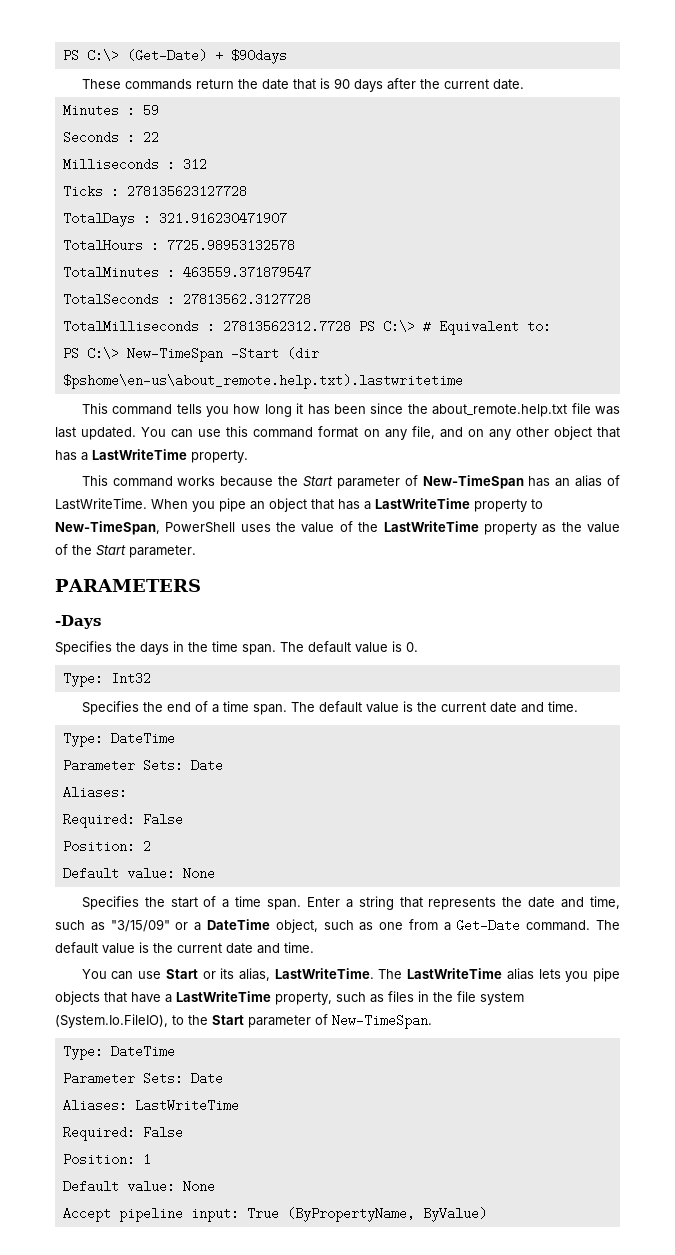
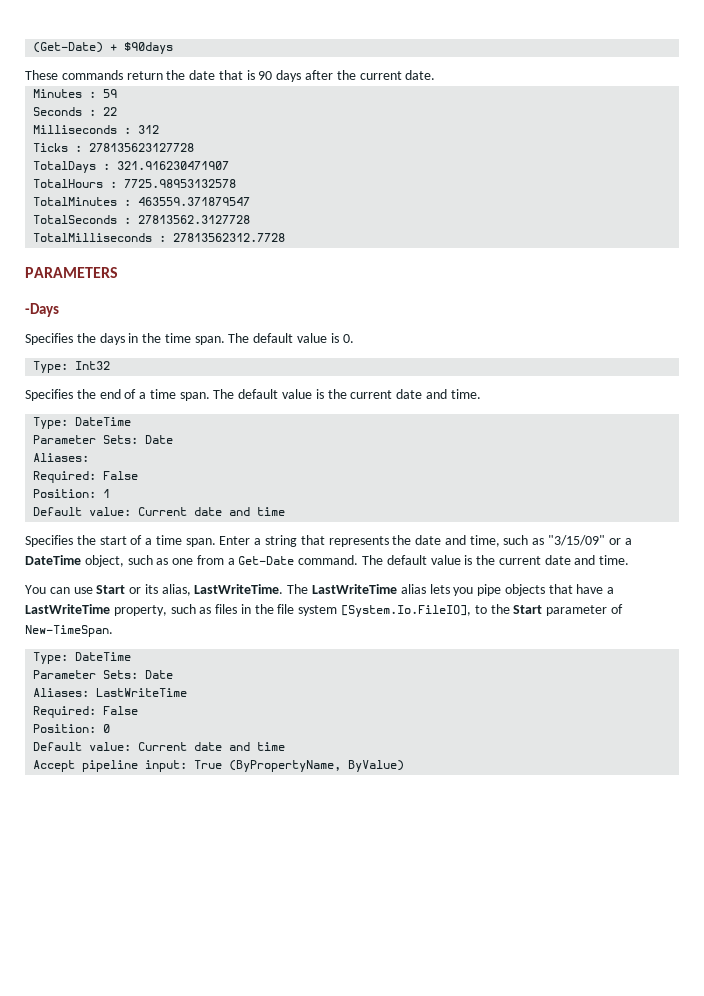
- PS C:\> (Get-Date) + $90days
+ (Get-Date) + $90days
- TotalMilliseconds : 27813562312.7728 PS C:\> # Equivalent to:
- PS C:\> New-TimeSpan -Start (dir $pshome\en-us\about_remote.help.txt).lastwritetime
- This command tells you how long it has been since the about_remote.help.txt file was last updated. You can use this command format on any file, and on any other object that has a LastWriteTime property.
- This command works because the Start parameter of New-TimeSpan has an alias of LastWriteTime. When you pipe an object that has a LastWriteTime property to New-TimeSpan, PowerShell uses the value of the LastWriteTime property as the value of the Start parameter.
+ TotalMilliseconds : 27813562312.7728
- Position: 2
- Default value: None
+ Position: 1
+ Default value: Current date and time
- The LastWriteTime alias lets you pipe objects that have a LastWriteTime property, such as files in the file system (System.Io.FileIO), to the Start parameter of New-TimeSpan.
+ The LastWriteTime alias lets you pipe objects that have a LastWriteTime property, such as files in the file system [System.Io.FileIO], to the Start parameter of New-TimeSpan.
- Position: 1
- Default value: None
+ Position: 0
+ Default value: Current date and time

